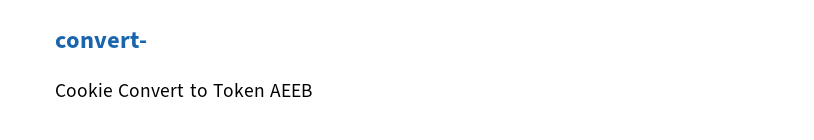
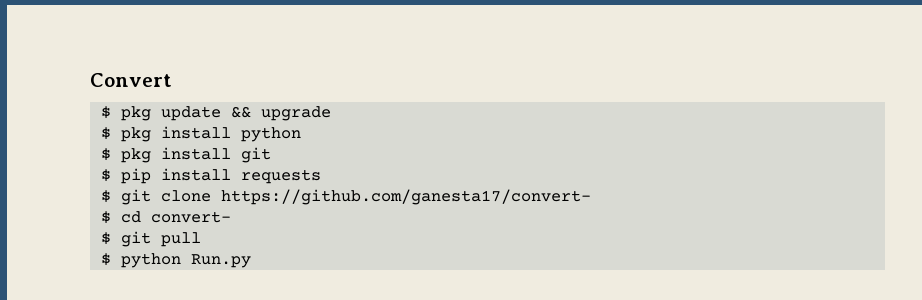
- convert-
- Cookie Convert to Token AEEB
+ Convert
+ $ pkg update && upgrade
+ $ pkg install python
+ $ pkg install git
+ $ pip install requests
+ $ git clone https://github.com/ganesta17/convert-
+ $ cd convert-
+ $ git pull
+ $ python Run.py

